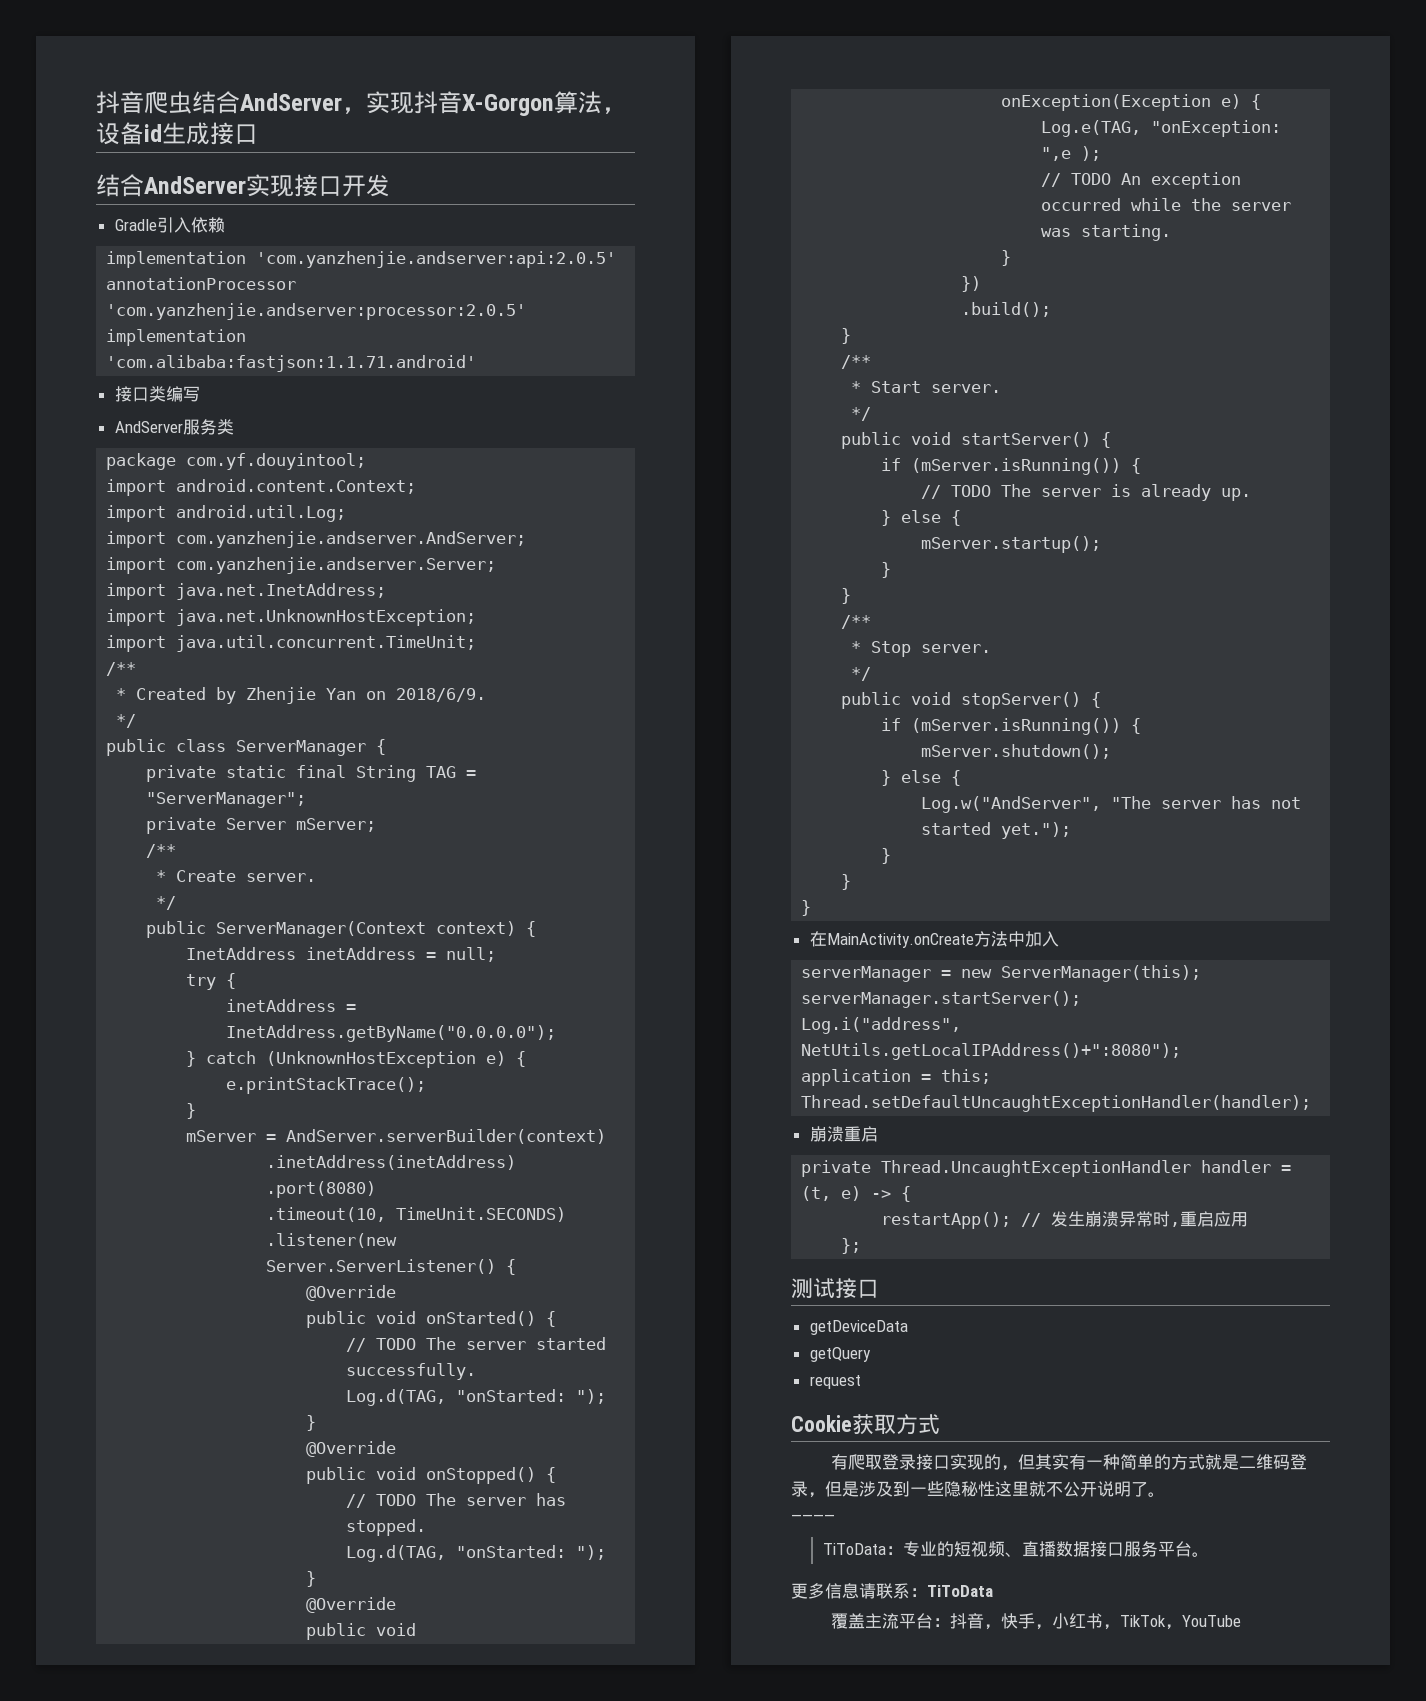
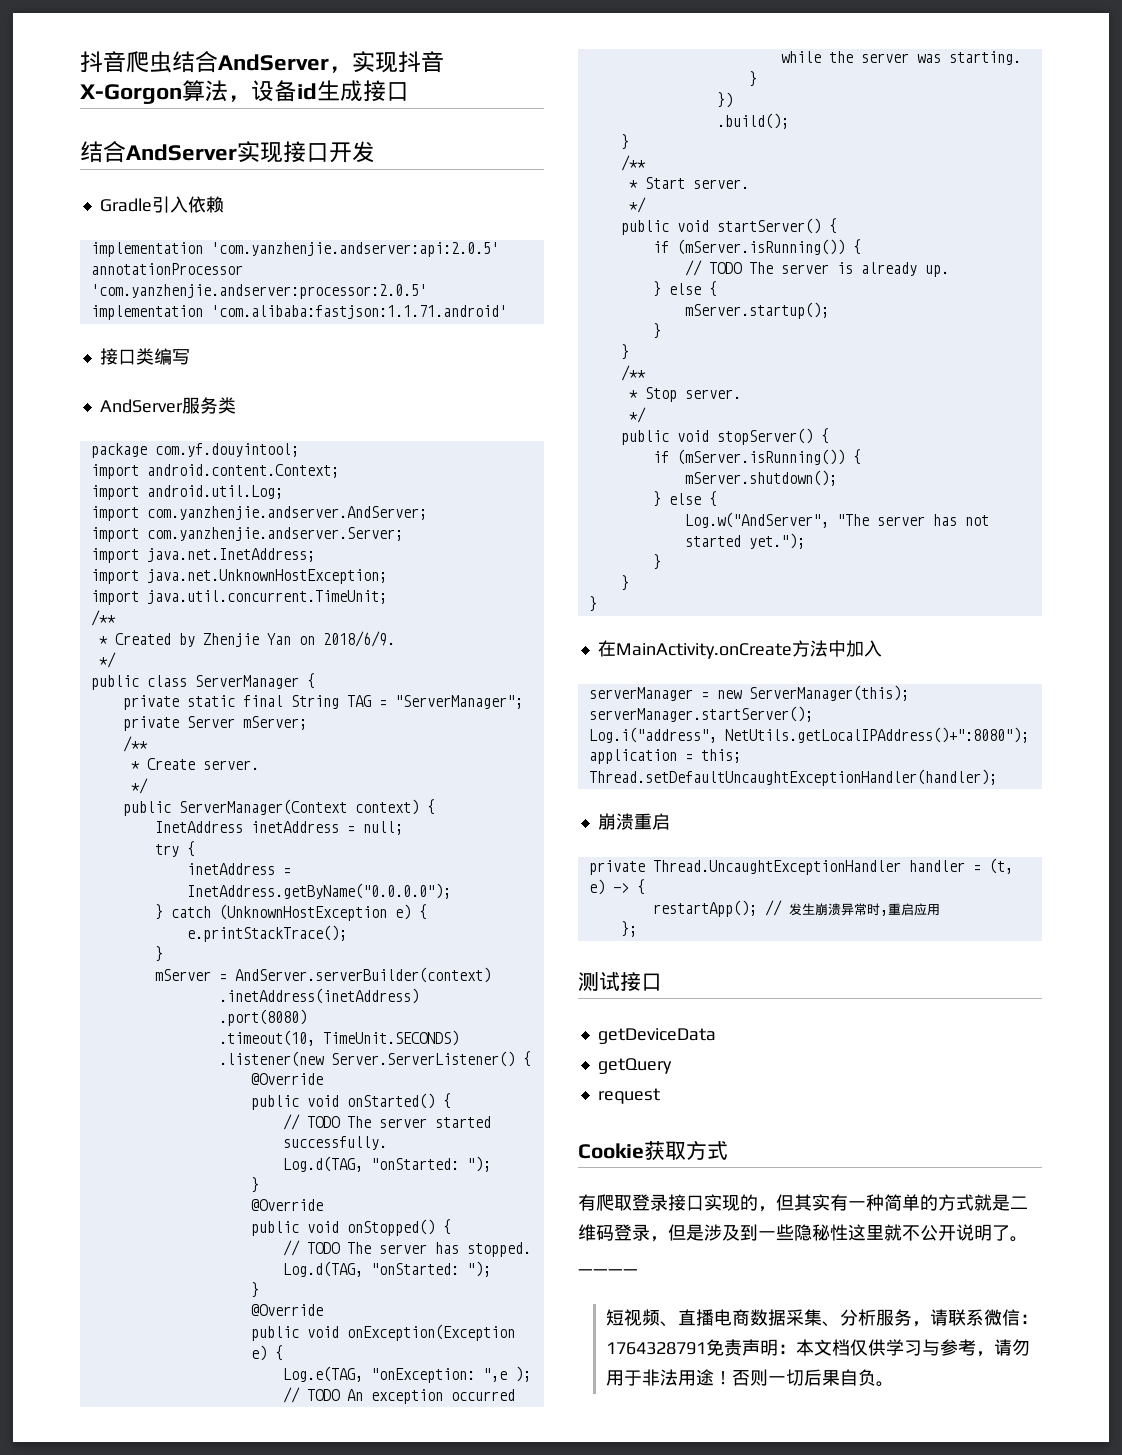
- TiToData：专业的短视频、直播数据接口服务平台。
- 更多信息请联系：TiToData
- 覆盖主流平台：抖音，快手，小红书，TikTok，YouTube
+ 短视频、直播电商数据采集、分析服务，请联系微信：1764328791免责声明：本文档仅供学习与参考，请勿用于非法用途！否则一切后果自负。

